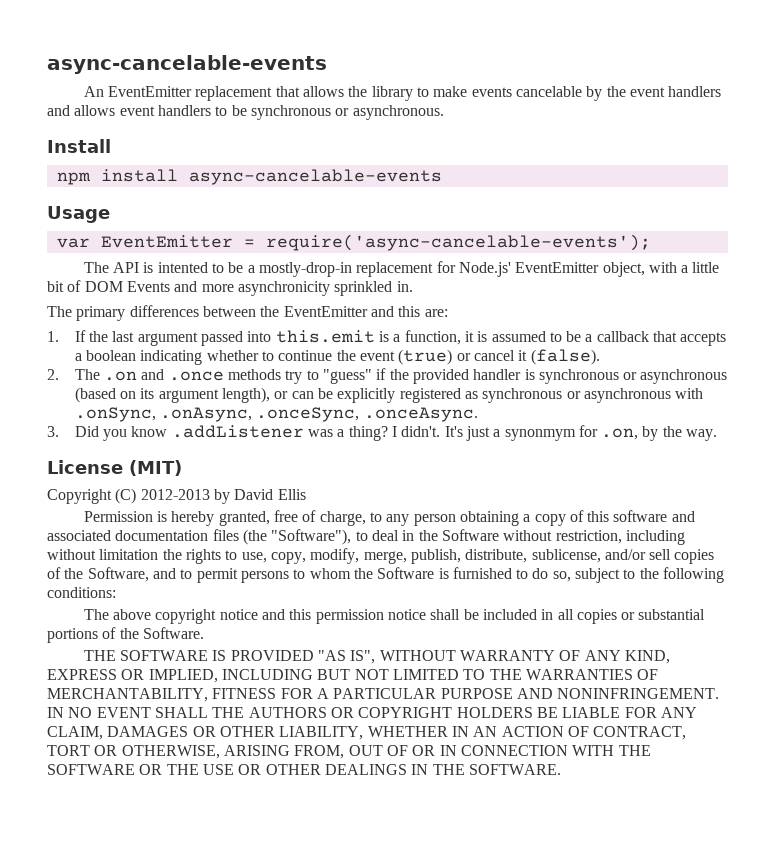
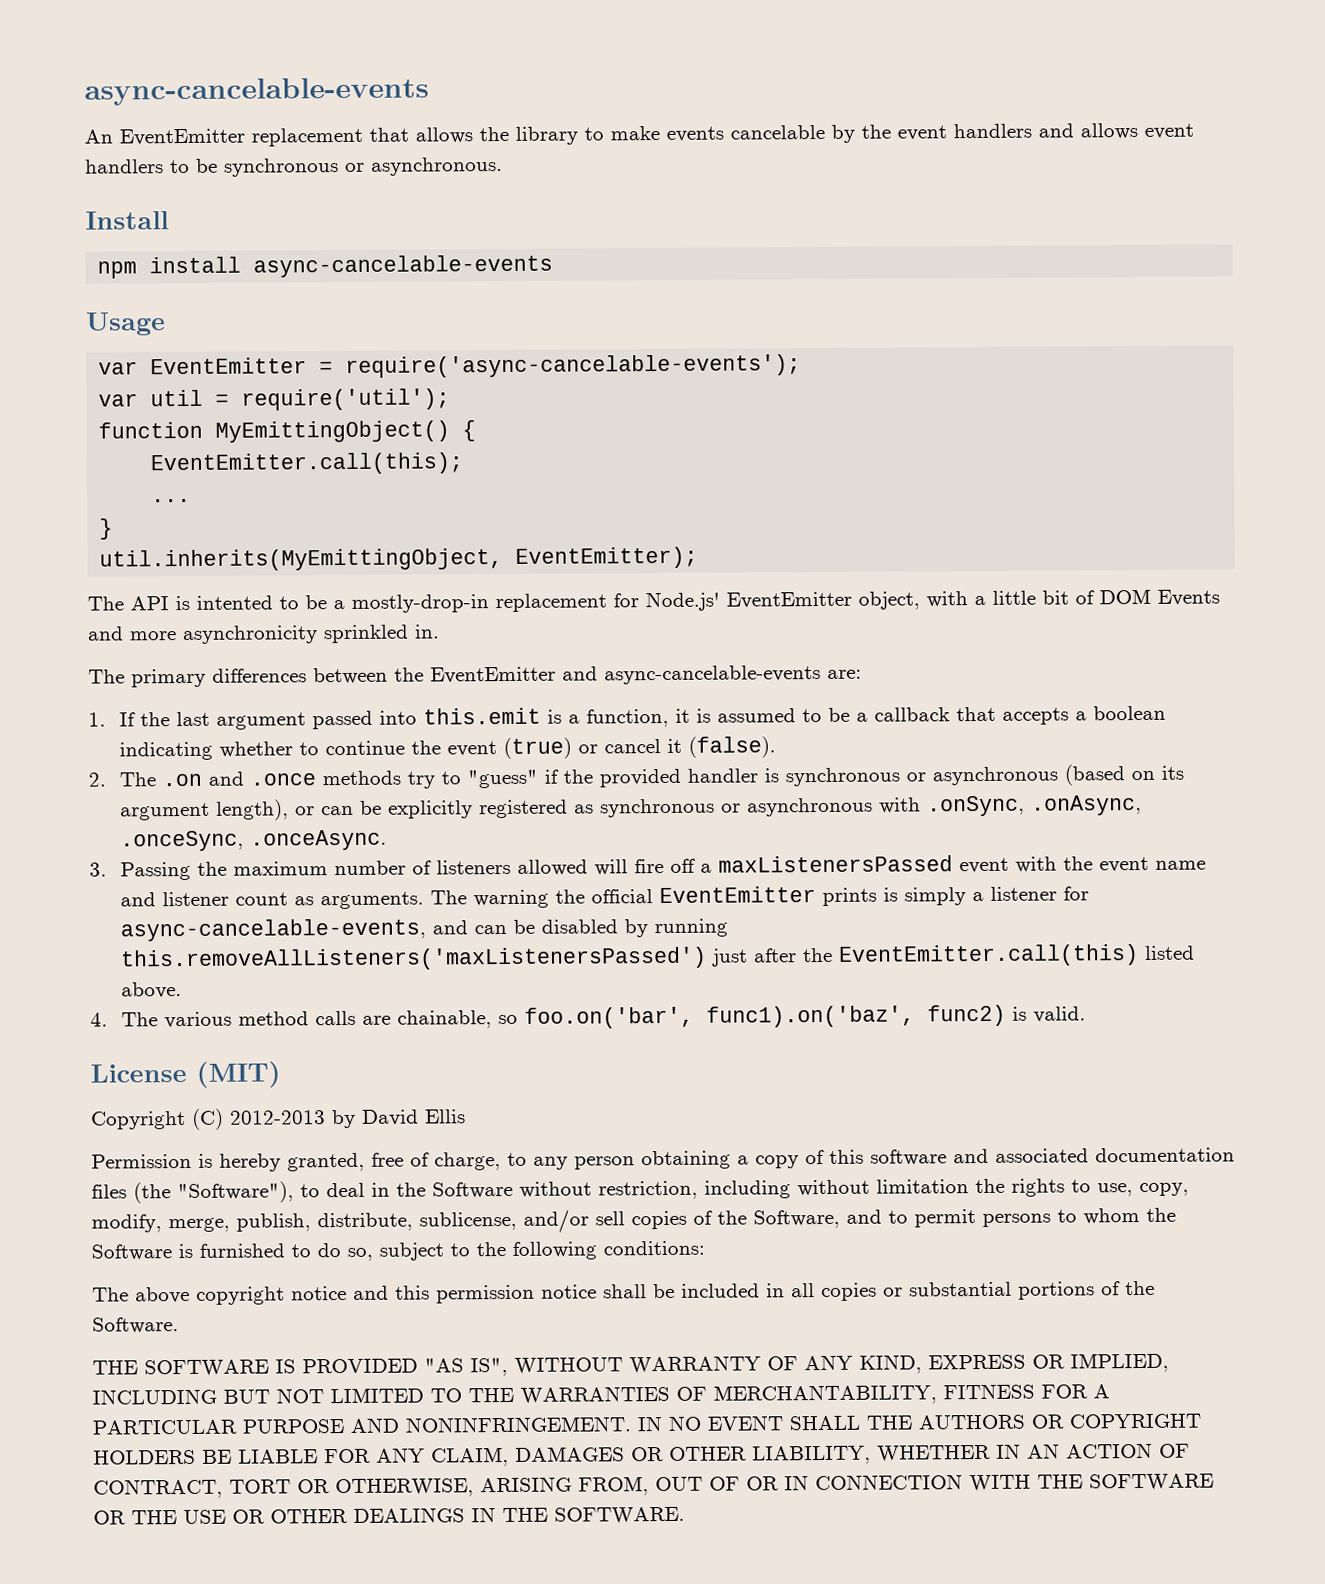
+ var util = require('util');
+ function MyEmittingObject() {
+ EventEmitter.call(this);
+ ...
+ }
+ util.inherits(MyEmittingObject, EventEmitter);
- The primary differences between the EventEmitter and this are:
+ The primary differences between the EventEmitter and async-cancelable-events are:
- 3. Did you know .addListener was a thing? I didn't. It's just a synonmym for .on, by the way.
+ 3. Passing the maximum number of listeners allowed will fire off a maxListenersPassed event with the event name and listener count as arguments. The warning the official EventEmitter prints is simply a listener for async-cancelable-events, and can be disabled by running this.removeAllListeners('maxListenersPassed') just after the EventEmitter.call(this) listed above.
+ 4. The various method calls are chainable, so foo.on('bar', func1).on('baz', func2) is valid.

